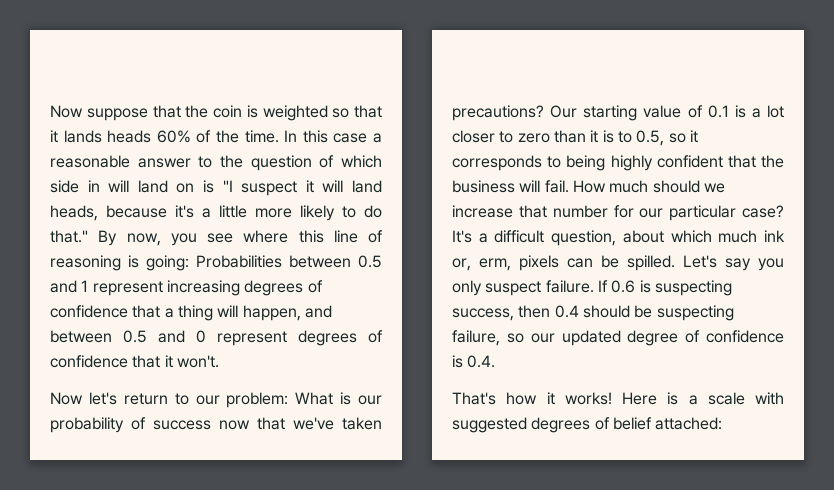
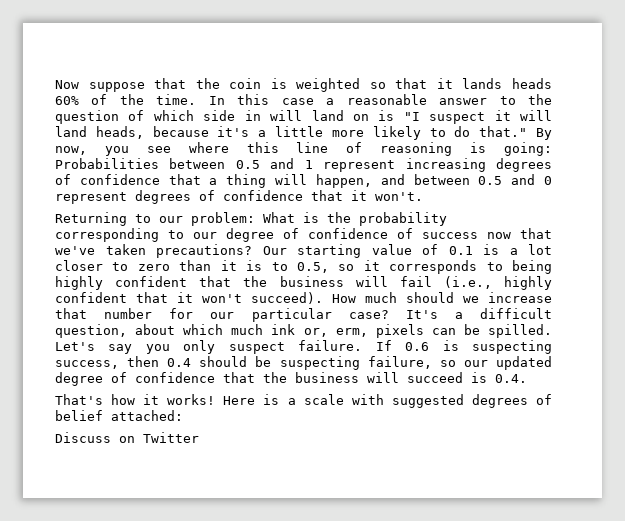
- Now let's return to our problem: What is our probability of success now that we've taken precautions?
+ Returning to our problem: What is the probability corresponding to our degree of confidence of success now that we've taken precautions?
- Our starting value of 0.1 is a lot closer to zero than it is to 0.5, so it corresponds to being highly confident that the business will fail.
+ Our starting value of 0.1 is a lot closer to zero than it is to 0.5, so it corresponds to being highly confident that the business will fail (i.e., highly confident that it won't succeed).
- If 0.6 is suspecting success, then 0.4 should be suspecting failure, so our updated degree of confidence is 0.4.
+ If 0.6 is suspecting success, then 0.4 should be suspecting failure, so our updated degree of confidence that the business will succeed is 0.4.
+ Discuss on Twitter

